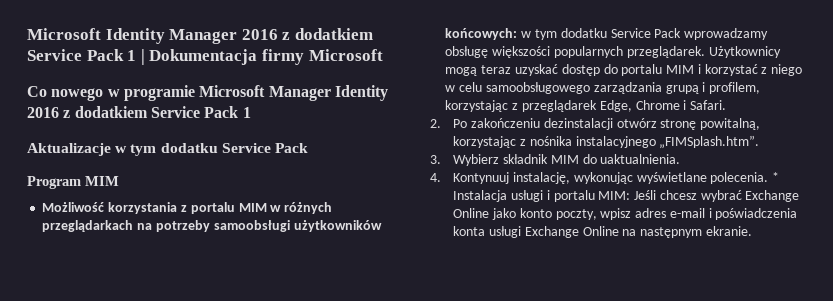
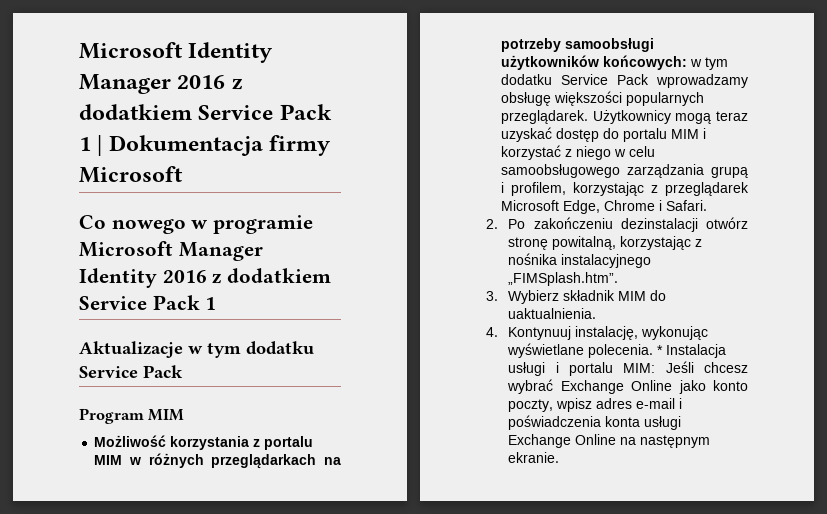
- Użytkownicy mogą teraz uzyskać dostęp do portalu MIM i korzystać z niego w celu samoobsługowego zarządzania grupą i profilem, korzystając z przeglądarek Edge, Chrome i Safari.
+ Użytkownicy mogą teraz uzyskać dostęp do portalu MIM i korzystać z niego w celu samoobsługowego zarządzania grupą i profilem, korzystając z przeglądarek Microsoft Edge, Chrome i Safari.

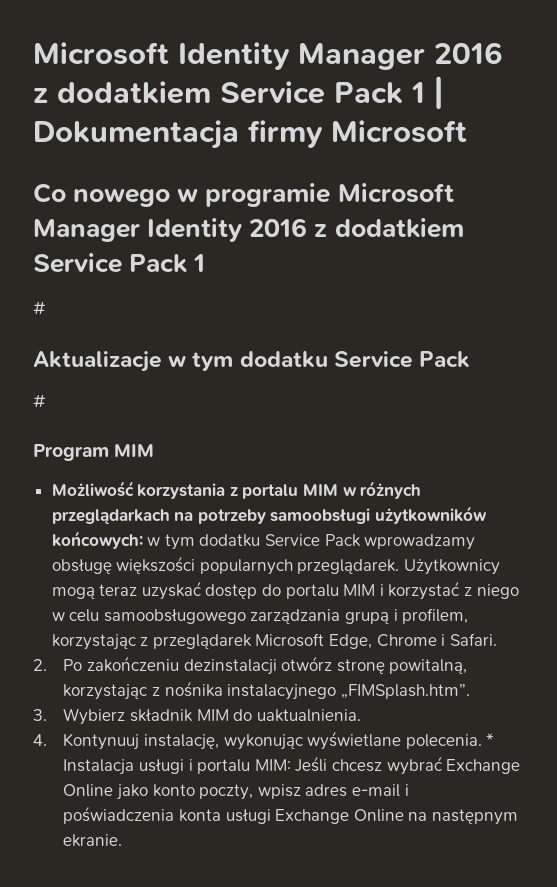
  Co nowego w programie Microsoft Manager Identity 2016 z dodatkiem Service Pack 1
+ #
  Aktualizacje w tym dodatku Service Pack
+ #

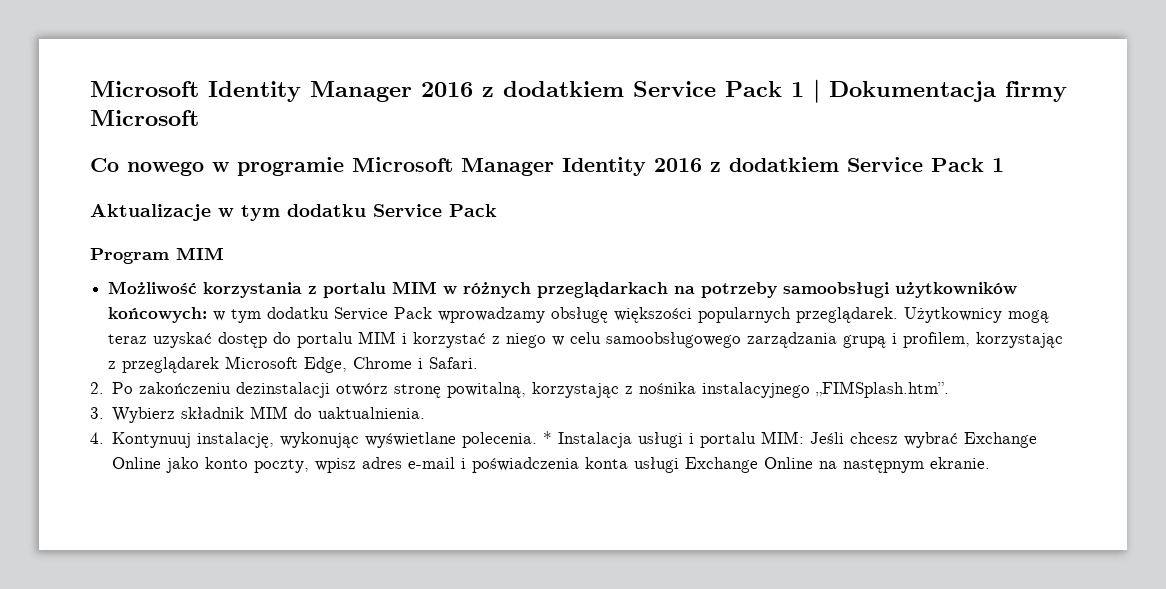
  Co nowego w programie Microsoft Manager Identity 2016 z dodatkiem Service Pack 1
- #
  Aktualizacje w tym dodatku Service Pack
- #

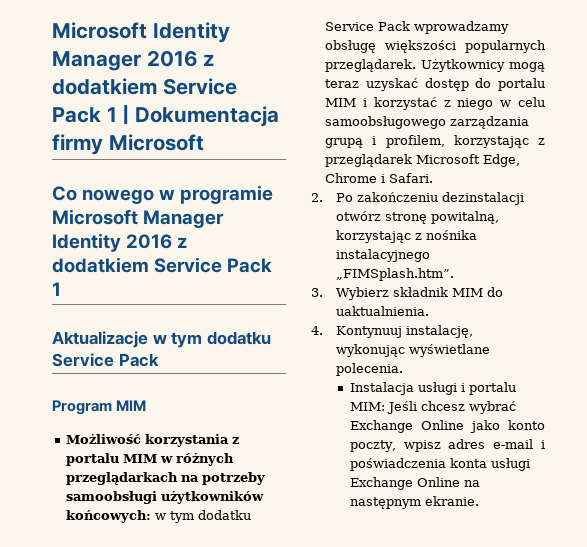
- 4. Kontynuuj instalację, wykonując wyświetlane polecenia. * Instalacja usługi i portalu MIM: Jeśli chcesz wybrać Exchange Online jako konto poczty, wpisz adres e-mail i poświadczenia konta usługi Exchange Online na następnym ekranie.
+ 4. Kontynuuj instalację, wykonując wyświetlane polecenia.
+ Instalacja usługi i portalu MIM: Jeśli chcesz wybrać Exchange Online jako konto poczty, wpisz adres e-mail i poświadczenia konta usługi Exchange Online na następnym ekranie.

